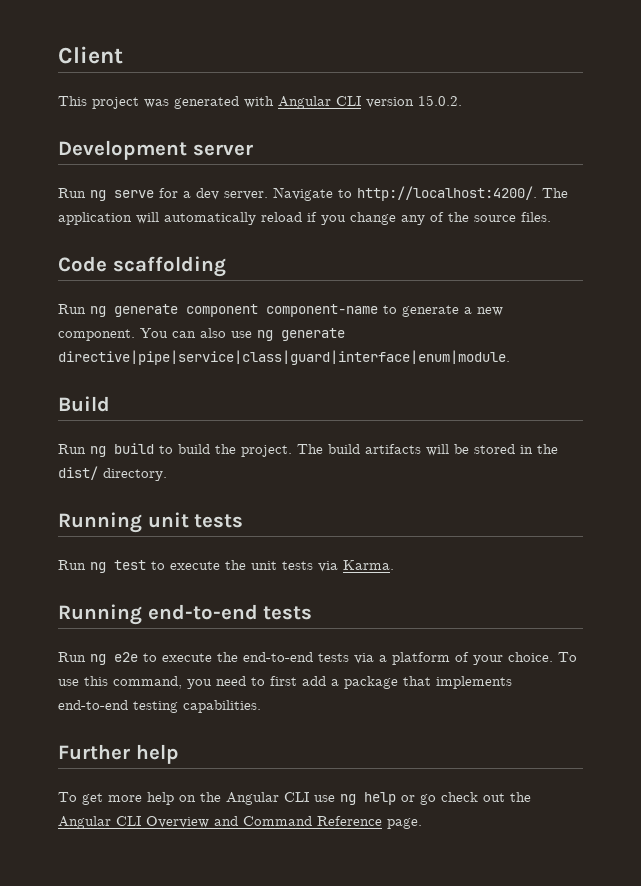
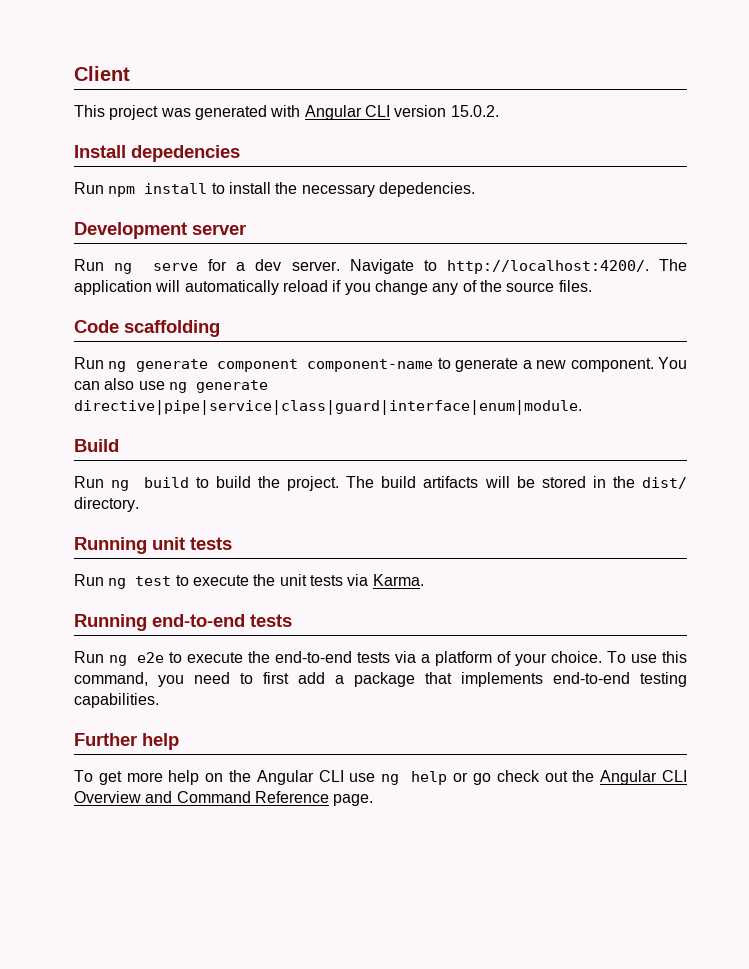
+ Install depedencies
+ Run npm install to install the necessary depedencies.

